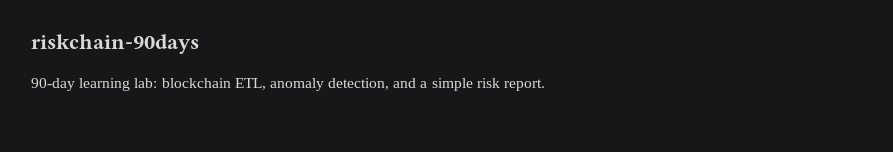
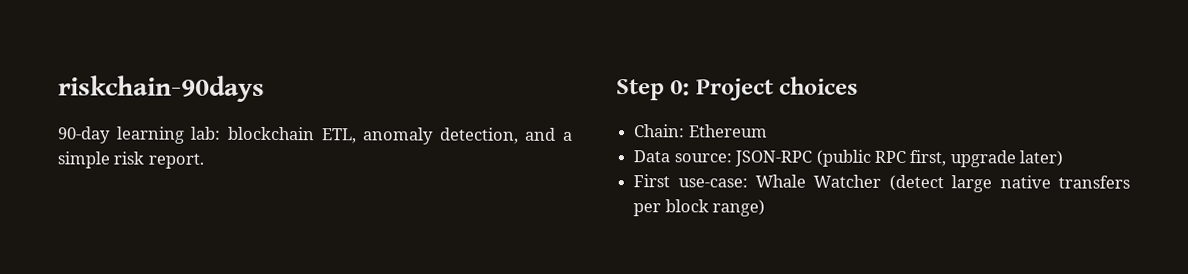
+ Step 0: Project choices
+ Chain: Ethereum
+ Data source: JSON-RPC (public RPC first, upgrade later)
+ First use-case: Whale Watcher (detect large native transfers per block range)

